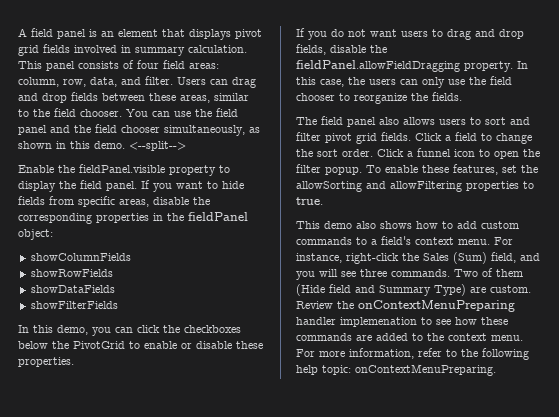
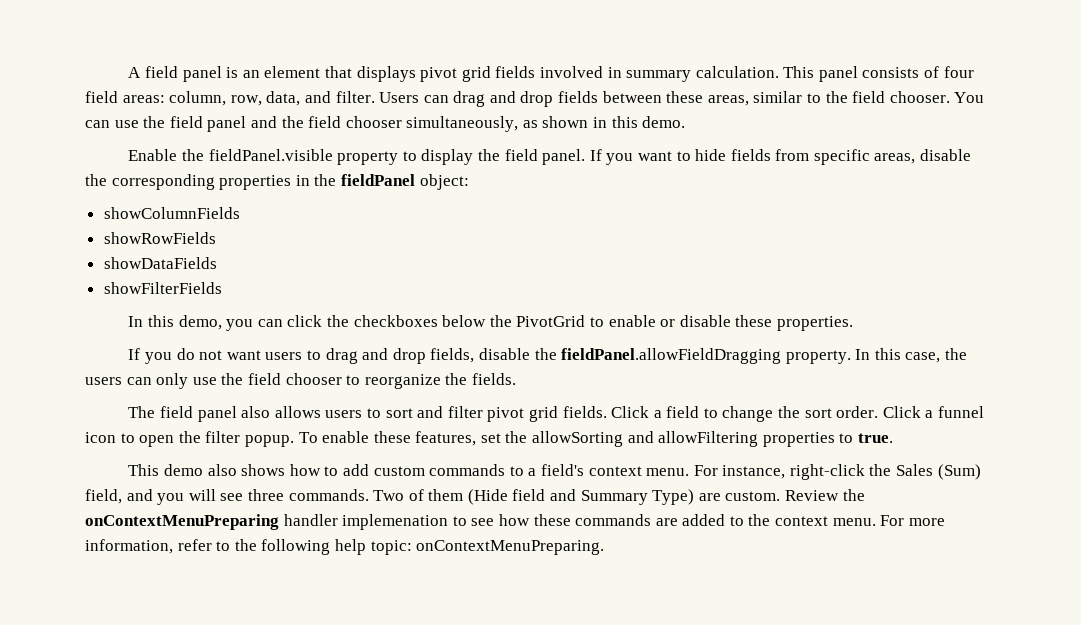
- <--split-->

